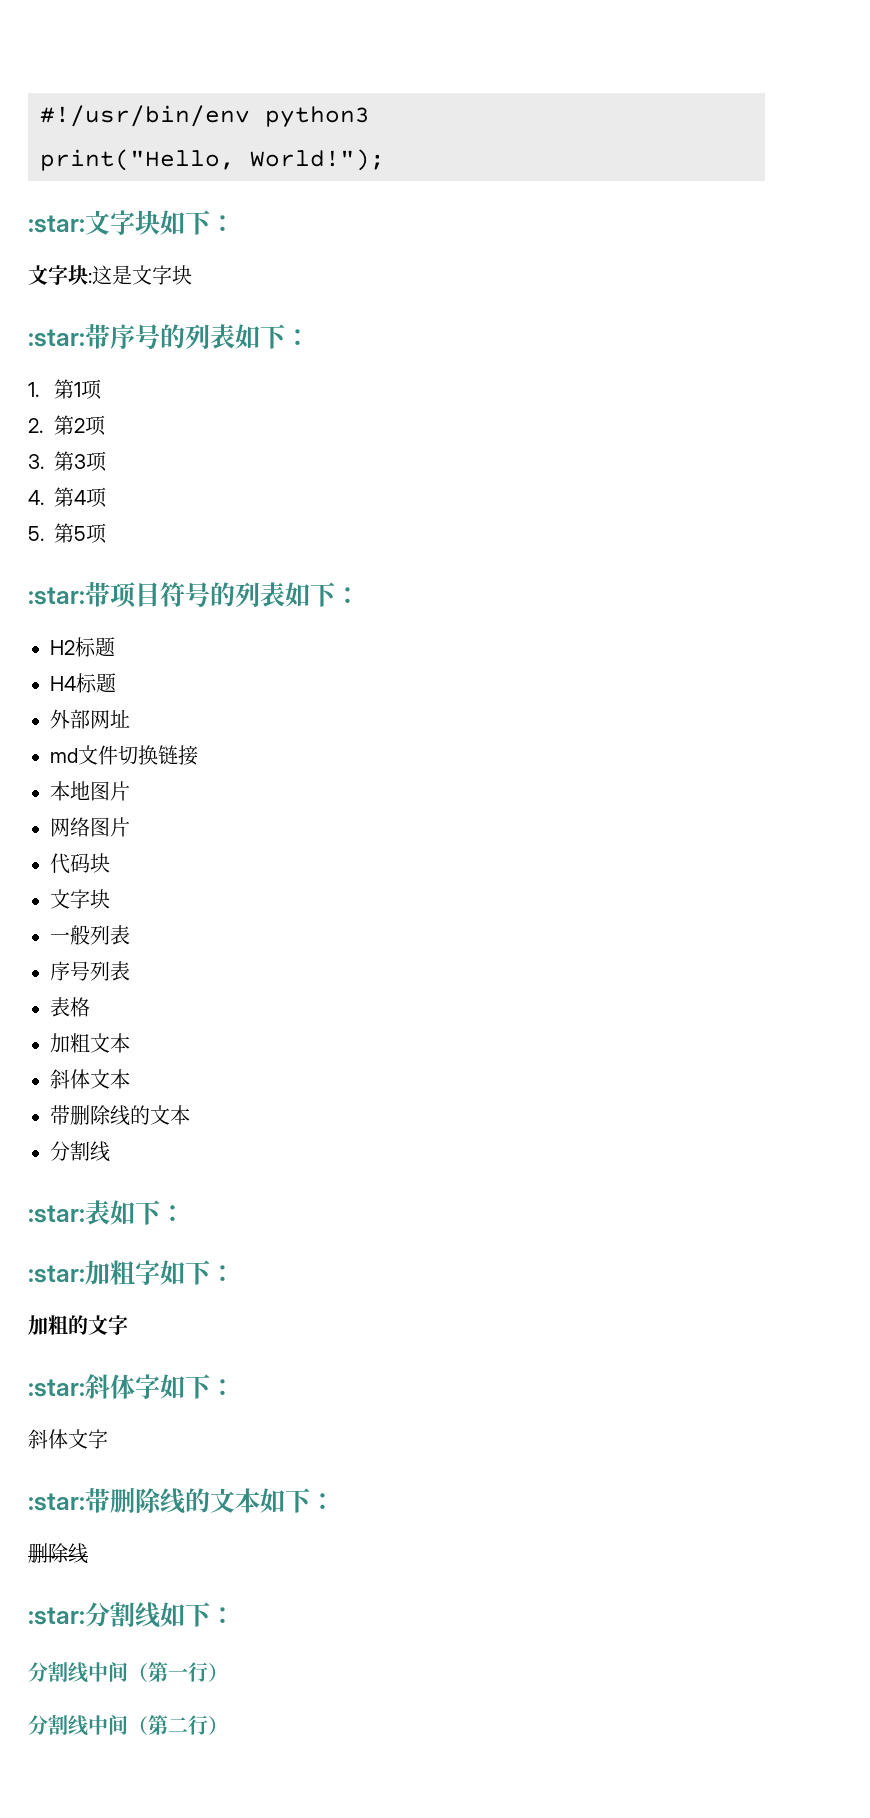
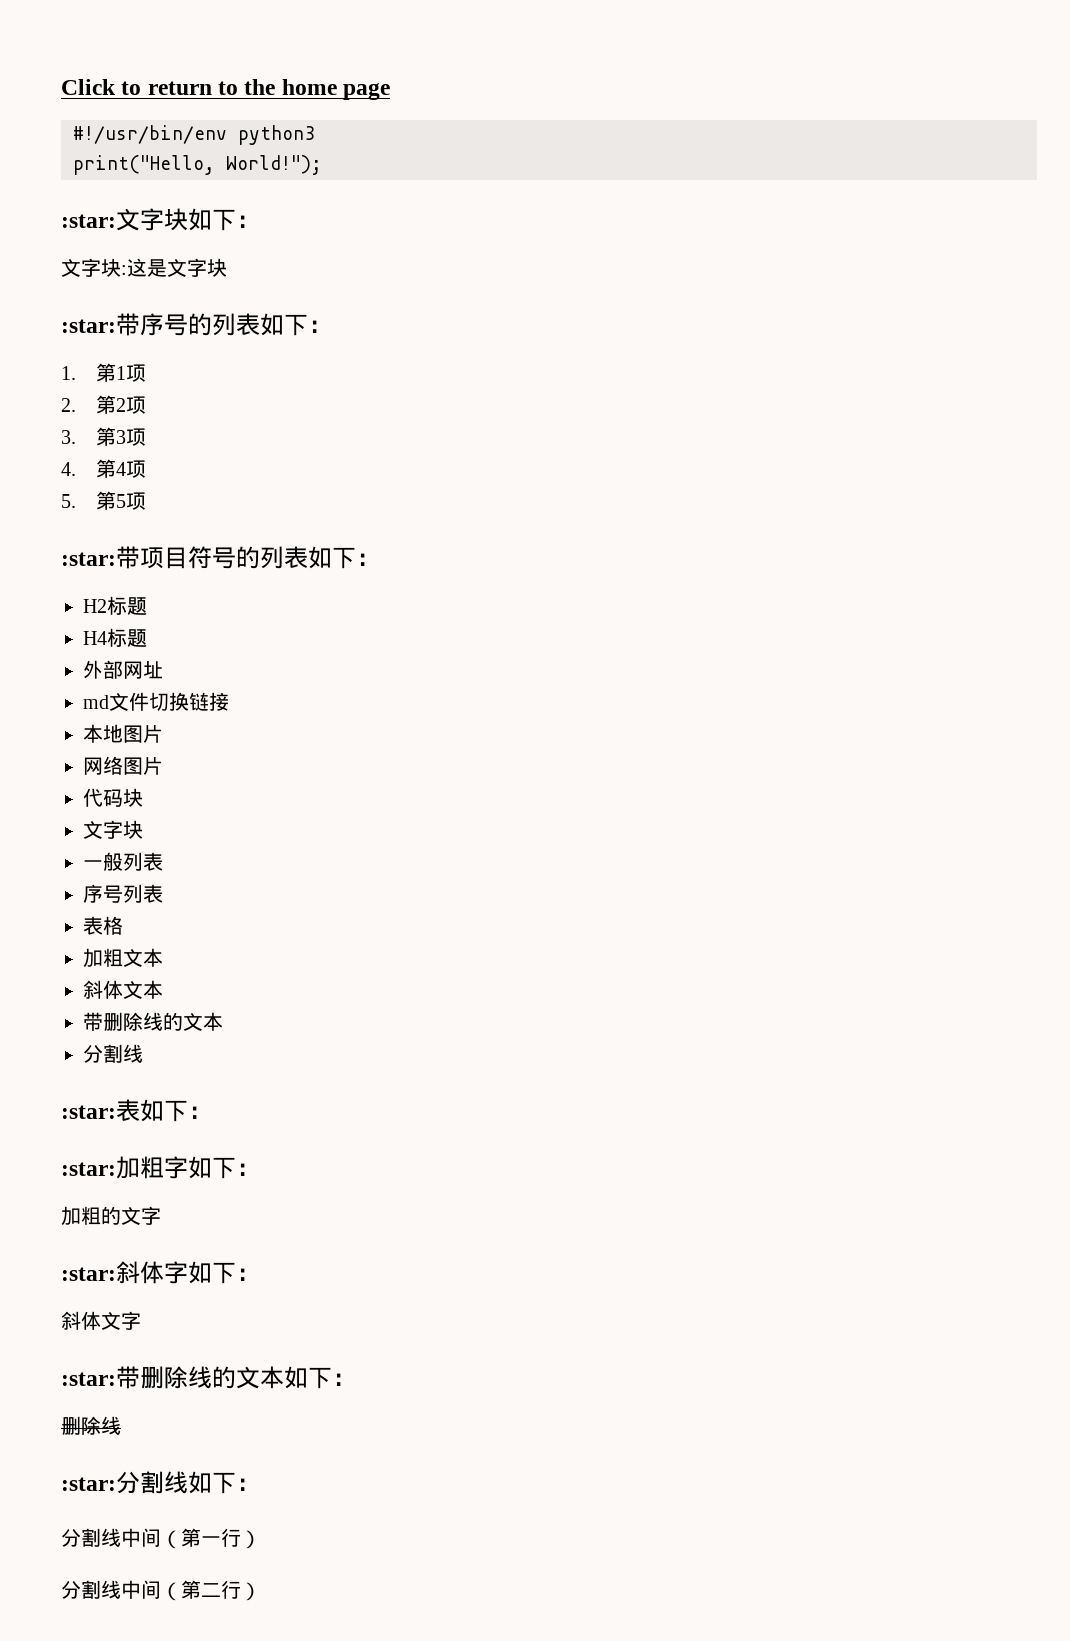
+ Click to return to the home page

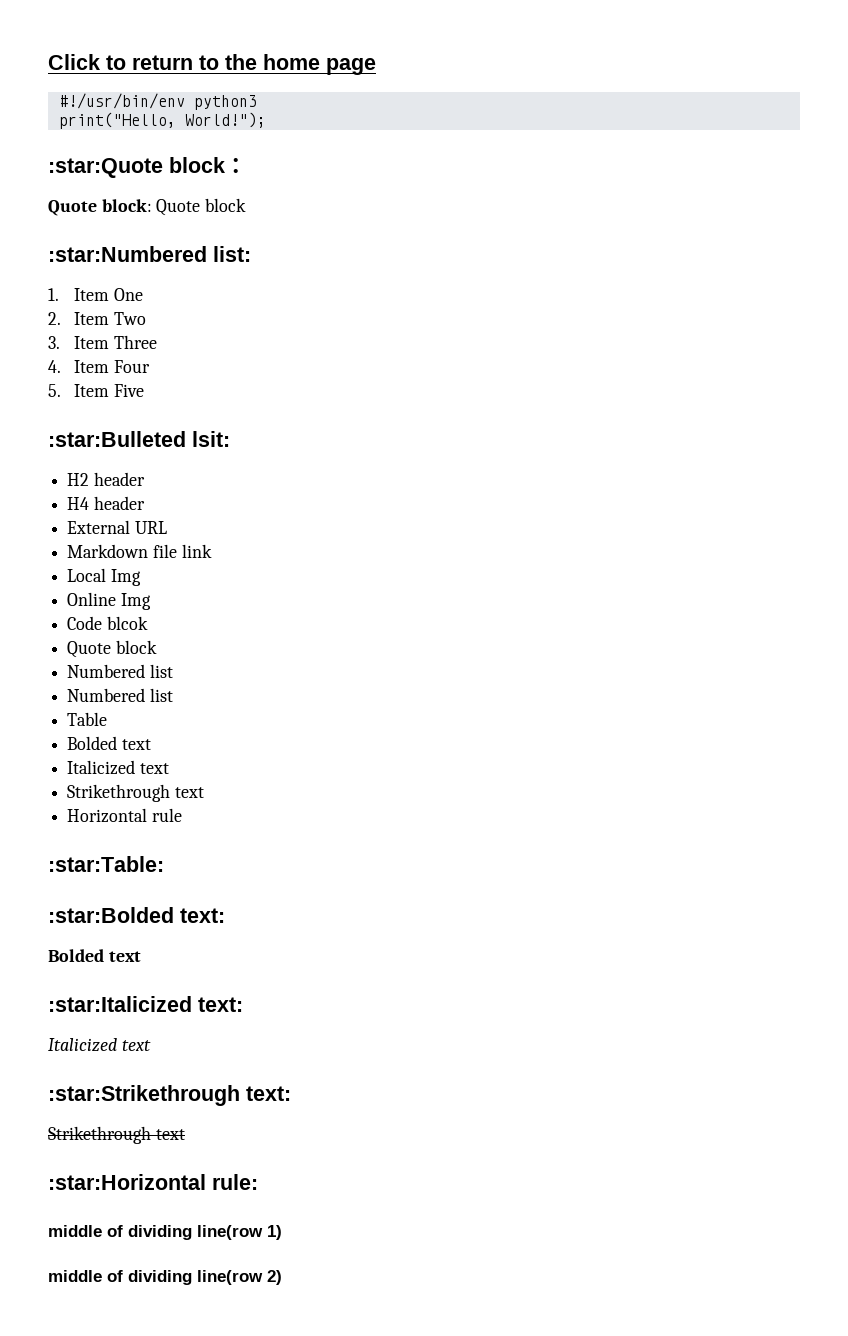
- :star:文字块如下：
- 文字块:这是文字块
- :star:带序号的列表如下：
+ :star:Quote block：
+ Quote block: Quote block
+ :star:Numbered list:
- 1.第1项
+ 1. Item One
- 2.第2项
+ 2. Item Two
- 3.第3项
+ 3. Item Three
- 4.第4项
+ 4. Item Four
- 5.第5项
- :star:带项目符号的列表如下：
+ 5. Item Five
+ :star:Bulleted lsit:
- H2标题
+ H2 header
- H4标题
- 外部网址
- md文件切换链接
- 本地图片
- 网络图片
- 代码块
- 文字块
- 一般列表
- 序号列表
- 表格
- 加粗文本
- 斜体文本
- 带删除线的文本
- 分割线
- :star:表如下：
- :star:加粗字如下：
- 加粗的文字
- :star:斜体字如下：
- 斜体文字
- :star:带删除线的文本如下：
- 删除线
- :star:分割线如下：
- 分割线中间（第一行）
- 分割线中间（第二行）
+ H4 header
+ External URL
+ Markdown file link
+ Local Img
+ Online Img
+ Code blcok
+ Quote block
+ Numbered list
+ Numbered list
+ Table
+ Bolded text
+ Italicized text
+ Strikethrough text
+ Horizontal rule
+ :star:Table:
+ :star:Bolded text:
+ Bolded text
+ :star:Italicized text:
+ Italicized text
+ :star:Strikethrough text:
+ Strikethrough text
+ :star:Horizontal rule:
+ middle of dividing line(row 1)
+ middle of dividing line(row 2)

